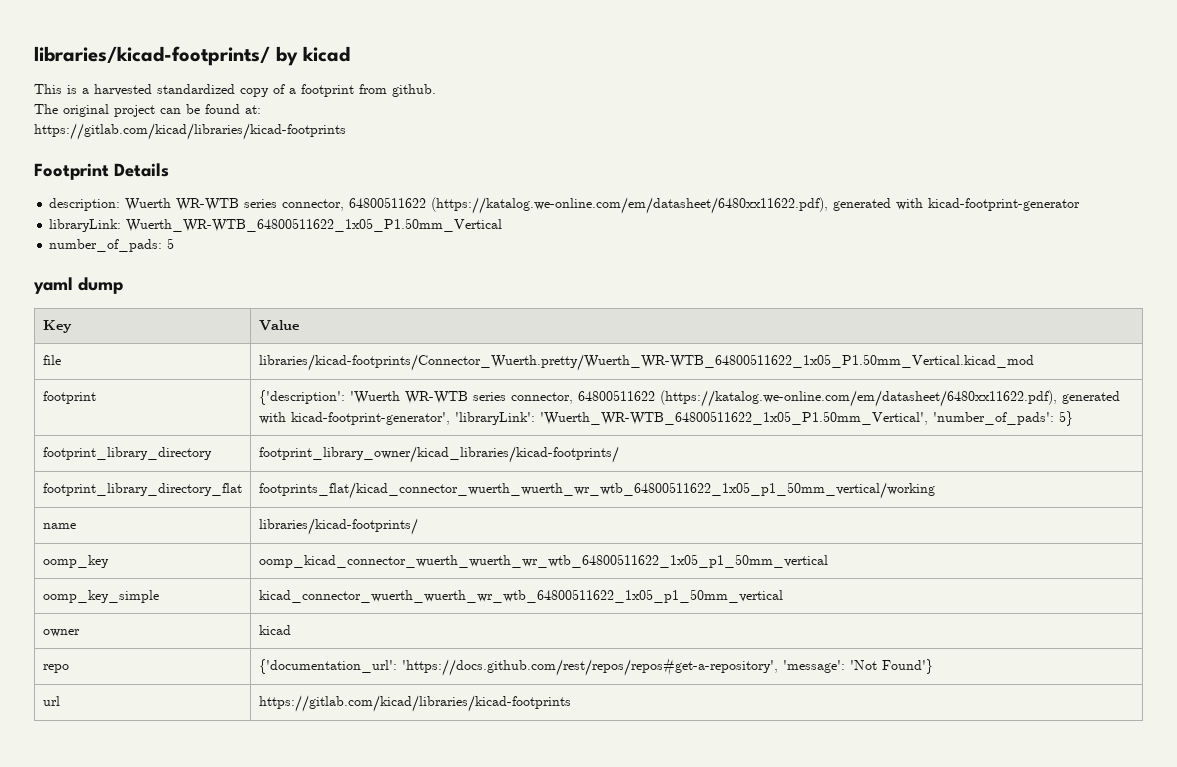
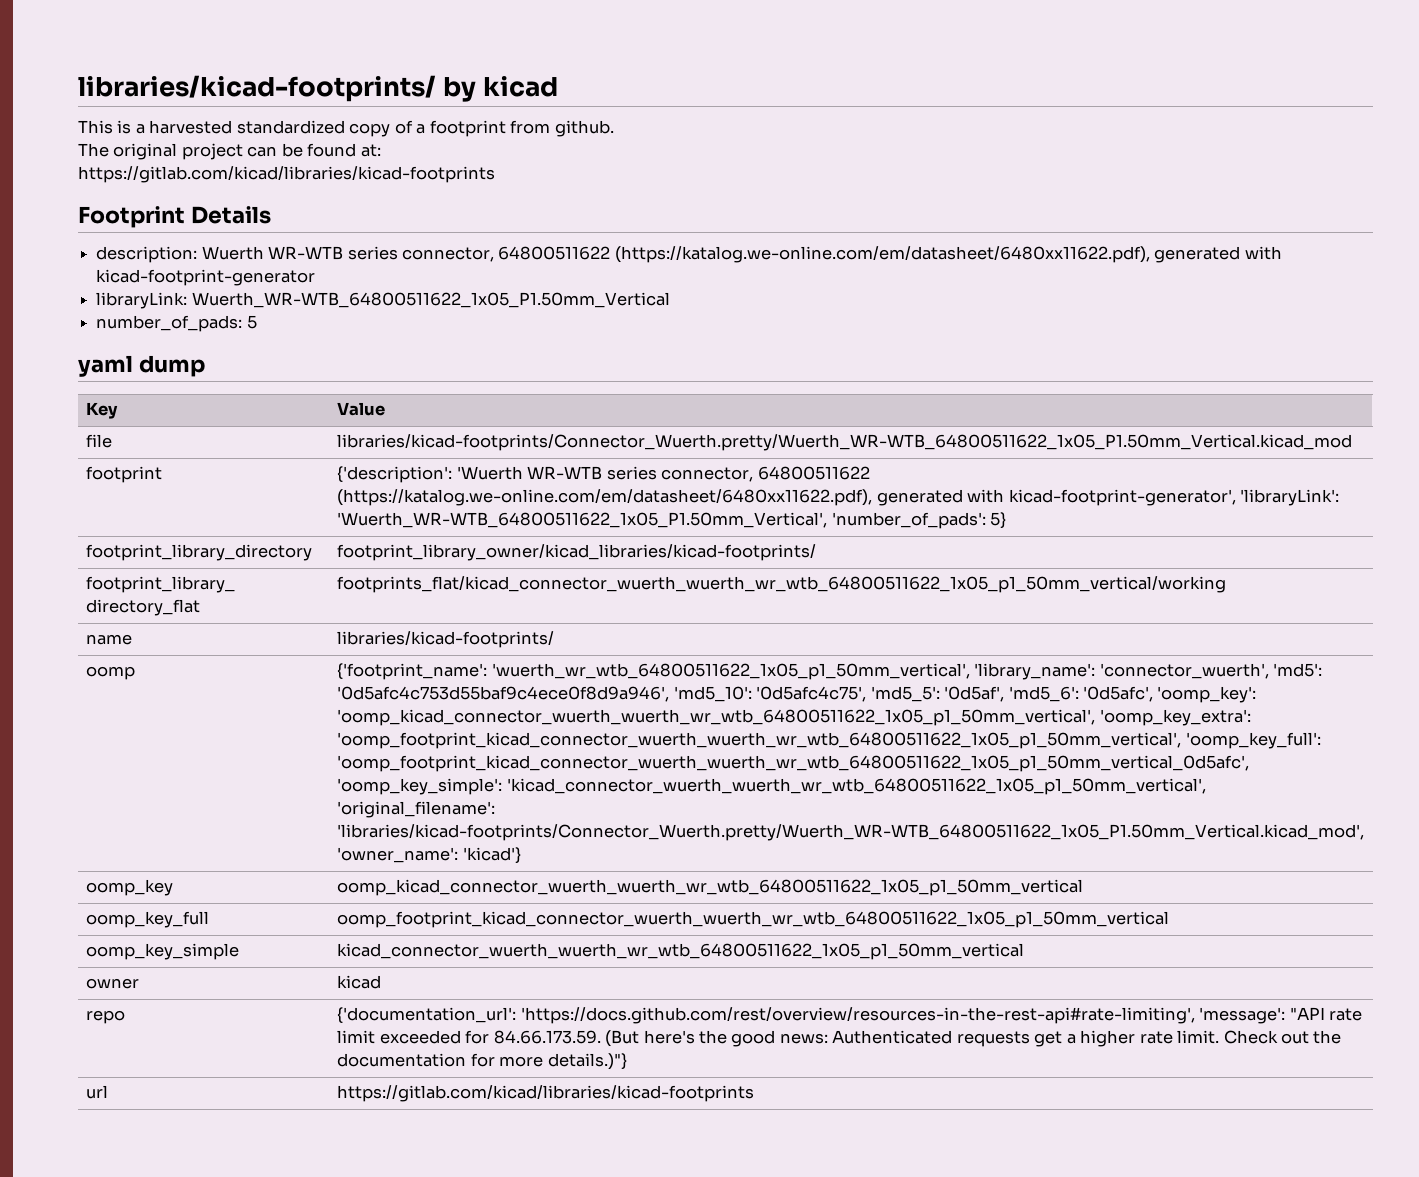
+ oomp | {'footprint_name': 'wuerth_wr_wtb_64800511622_1x05_p1_50mm_vertical', 'library_name': 'connector_wuerth', 'md5': '0d5afc4c753d55baf9c4ece0f8d9a946', 'md5_10': '0d5afc4c75', 'md5_5': '0d5af', 'md5_6': '0d5afc', 'oomp_key': 'oomp_kicad_connector_wuerth_wuerth_wr_wtb_64800511622_1x05_p1_50mm_vertical', 'oomp_key_extra': 'oomp_footprint_kicad_connector_wuerth_wuerth_wr_wtb_64800511622_1x05_p1_50mm_vertical', 'oomp_key_full': 'oomp_footprint_kicad_connector_wuerth_wuerth_wr_wtb_64800511622_1x05_p1_50mm_vertical_0d5afc', 'oomp_key_simple': 'kicad_connector_wuerth_wuerth_wr_wtb_64800511622_1x05_p1_50mm_vertical', 'original_filename': 'libraries/kicad-footprints/Connector_Wuerth.pretty/Wuerth_WR-WTB_64800511622_1x05_P1.50mm_Vertical.kicad_mod', 'owner_name': 'kicad'}
+ oomp_key_full | oomp_footprint_kicad_connector_wuerth_wuerth_wr_wtb_64800511622_1x05_p1_50mm_vertical
- repo | {'documentation_url': 'https://docs.github.com/rest/repos/repos#get-a-repository', 'message': 'Not Found'}
+ repo | {'documentation_url': 'https://docs.github.com/rest/overview/resources-in-the-rest-api#rate-limiting', 'message': "API rate limit exceeded for 84.66.173.59. (But here's the good news: Authenticated requests get a higher rate limit. Check out the documentation for more details.)"}

